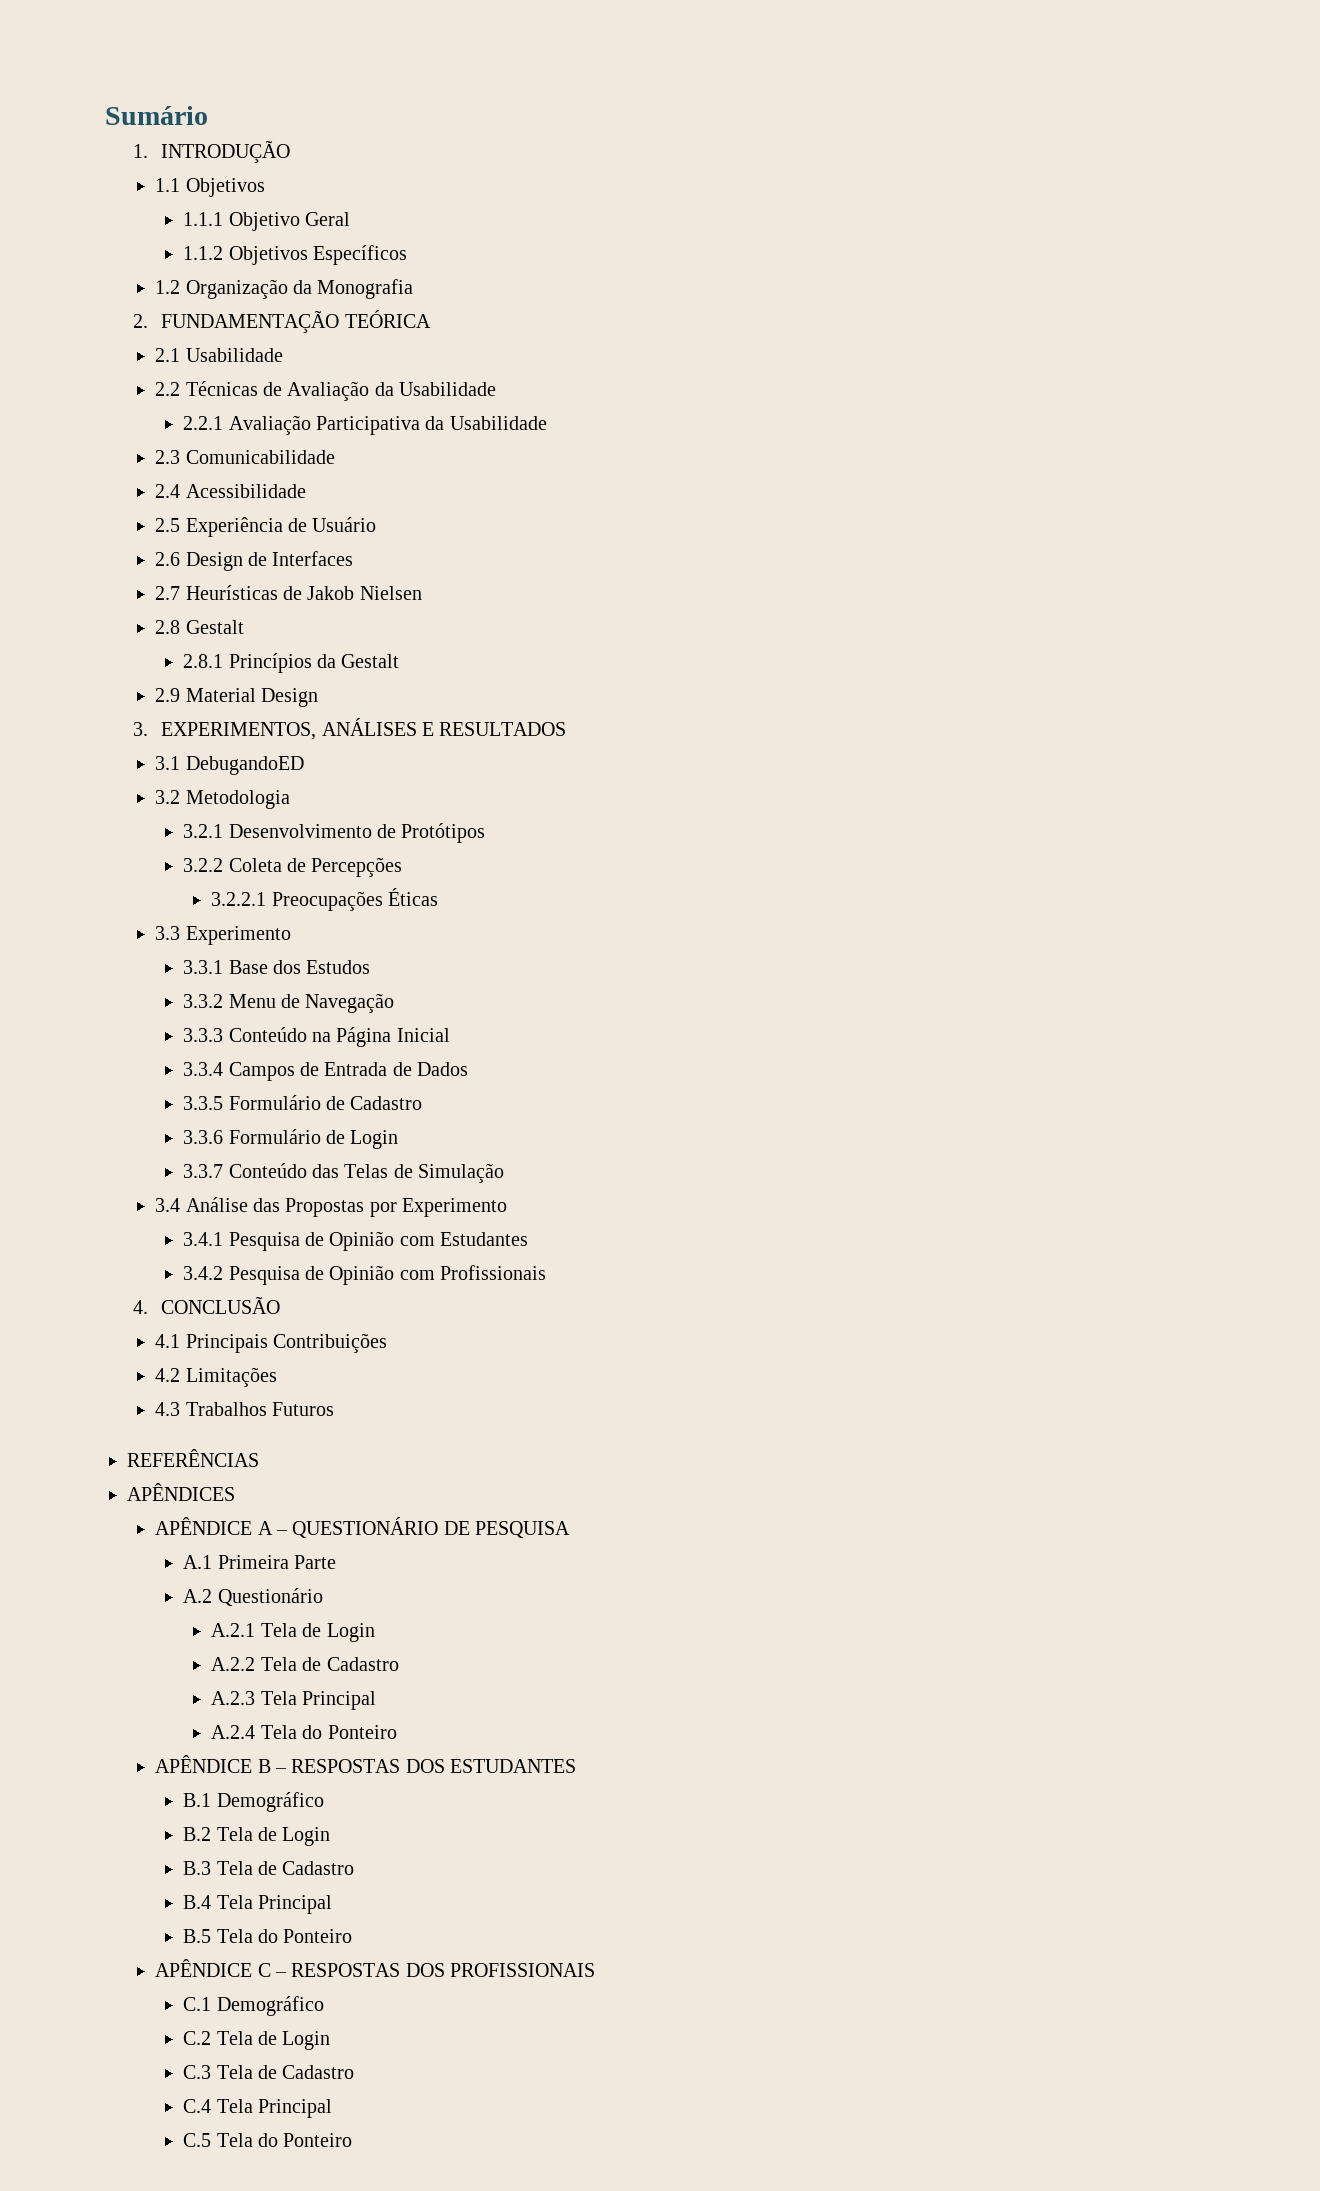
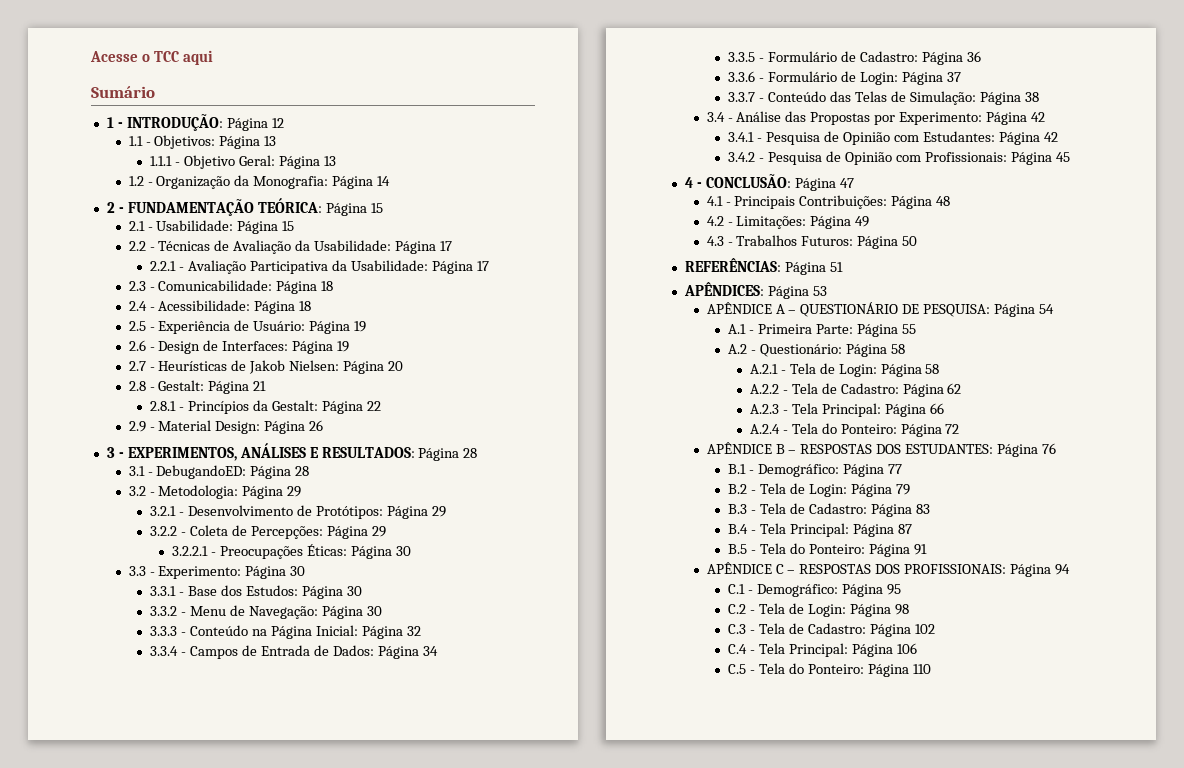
+ Acesse o TCC aqui
  Sumário
- 1. INTRODUÇÃO
- 1.1 Objetivos
- 1.1.1 Objetivo Geral
- 1.1.2 Objetivos Específicos
+ 1 - INTRODUÇÃO: Página 12
+ 1.1 - Objetivos: Página 13
+ 1.1.1 - Objetivo Geral: Página 13
- 1.2 Organização da Monografia
- 2. FUNDAMENTAÇÃO TEÓRICA
- 2.1 Usabilidade
+ 1.2 - Organização da Monografia: Página 14
+ 2 - FUNDAMENTAÇÃO TEÓRICA: Página 15
+ 2.1 - Usabilidade: Página 15
- 2.2 Técnicas de Avaliação da Usabilidade
+ 2.2 - Técnicas de Avaliação da Usabilidade: Página 17
- 2.2.1 Avaliação Participativa da Usabilidade
- 2.3 Comunicabilidade
- 2.4 Acessibilidade
+ 2.2.1 - Avaliação Participativa da Usabilidade: Página 17
+ 2.3 - Comunicabilidade: Página 18
+ 2.4 - Acessibilidade: Página 18
- 2.5 Experiência de Usuário
+ 2.5 - Experiência de Usuário: Página 19
- 2.6 Design de Interfaces
+ 2.6 - Design de Interfaces: Página 19
- 2.7 Heurísticas de Jakob Nielsen
- 2.8 Gestalt
+ 2.7 - Heurísticas de Jakob Nielsen: Página 20
+ 2.8 - Gestalt: Página 21
- 2.8.1 Princípios da Gestalt
- 2.9 Material Design
- 3. EXPERIMENTOS, ANÁLISES E RESULTADOS
- 3.1 DebugandoED
- 3.2 Metodologia
+ 2.8.1 - Princípios da Gestalt: Página 22
+ 2.9 - Material Design: Página 26
+ 3 - EXPERIMENTOS, ANÁLISES E RESULTADOS: Página 28
+ 3.1 - DebugandoED: Página 28
+ 3.2 - Metodologia: Página 29
- 3.2.1 Desenvolvimento de Protótipos
+ 3.2.1 - Desenvolvimento de Protótipos: Página 29
- 3.2.2 Coleta de Percepções
- 3.2.2.1 Preocupações Éticas
- 3.3 Experimento
+ 3.2.2 - Coleta de Percepções: Página 29
+ 3.2.2.1 - Preocupações Éticas: Página 30
+ 3.3 - Experimento: Página 30
- 3.3.1 Base dos Estudos
+ 3.3.1 - Base dos Estudos: Página 30
- 3.3.2 Menu de Navegação
+ 3.3.2 - Menu de Navegação: Página 30
- 3.3.3 Conteúdo na Página Inicial
+ 3.3.3 - Conteúdo na Página Inicial: Página 32
- 3.3.4 Campos de Entrada de Dados
+ 3.3.4 - Campos de Entrada de Dados: Página 34
- 3.3.5 Formulário de Cadastro
+ 3.3.5 - Formulário de Cadastro: Página 36
- 3.3.6 Formulário de Login
+ 3.3.6 - Formulário de Login: Página 37
- 3.3.7 Conteúdo das Telas de Simulação
+ 3.3.7 - Conteúdo das Telas de Simulação: Página 38
- 3.4 Análise das Propostas por Experimento
+ 3.4 - Análise das Propostas por Experimento: Página 42
- 3.4.1 Pesquisa de Opinião com Estudantes
+ 3.4.1 - Pesquisa de Opinião com Estudantes: Página 42
- 3.4.2 Pesquisa de Opinião com Profissionais
- 4. CONCLUSÃO
- 4.1 Principais Contribuições
- 4.2 Limitações
- 4.3 Trabalhos Futuros
- REFERÊNCIAS
- APÊNDICES
+ 3.4.2 - Pesquisa de Opinião com Profissionais: Página 45
+ 4 - CONCLUSÃO: Página 47
+ 4.1 - Principais Contribuições: Página 48
+ 4.2 - Limitações: Página 49
+ 4.3 - Trabalhos Futuros: Página 50
+ REFERÊNCIAS: Página 51
+ APÊNDICES: Página 53
- APÊNDICE A – QUESTIONÁRIO DE PESQUISA
- A.1 Primeira Parte
- A.2 Questionário
+ APÊNDICE A – QUESTIONÁRIO DE PESQUISA: Página 54
+ A.1 - Primeira Parte: Página 55
+ A.2 - Questionário: Página 58
- A.2.1 Tela de Login
+ A.2.1 - Tela de Login: Página 58
- A.2.2 Tela de Cadastro
- A.2.3 Tela Principal
+ A.2.2 - Tela de Cadastro: Página 62
+ A.2.3 - Tela Principal: Página 66
- A.2.4 Tela do Ponteiro
+ A.2.4 - Tela do Ponteiro: Página 72
- APÊNDICE B – RESPOSTAS DOS ESTUDANTES
- B.1 Demográfico
+ APÊNDICE B – RESPOSTAS DOS ESTUDANTES: Página 76
+ B.1 - Demográfico: Página 77
- B.2 Tela de Login
+ B.2 - Tela de Login: Página 79
- B.3 Tela de Cadastro
- B.4 Tela Principal
+ B.3 - Tela de Cadastro: Página 83
+ B.4 - Tela Principal: Página 87
- B.5 Tela do Ponteiro
+ B.5 - Tela do Ponteiro: Página 91
- APÊNDICE C – RESPOSTAS DOS PROFISSIONAIS
- C.1 Demográfico
+ APÊNDICE C – RESPOSTAS DOS PROFISSIONAIS: Página 94
+ C.1 - Demográfico: Página 95
- C.2 Tela de Login
+ C.2 - Tela de Login: Página 98
- C.3 Tela de Cadastro
- C.4 Tela Principal
+ C.3 - Tela de Cadastro: Página 102
+ C.4 - Tela Principal: Página 106
- C.5 Tela do Ponteiro
+ C.5 - Tela do Ponteiro: Página 110

